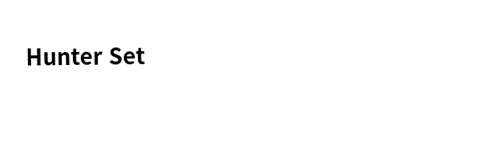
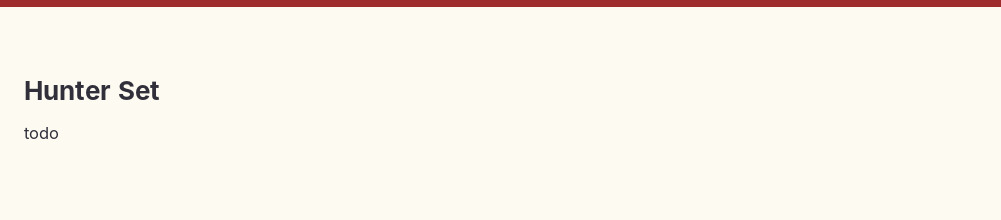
+ todo

